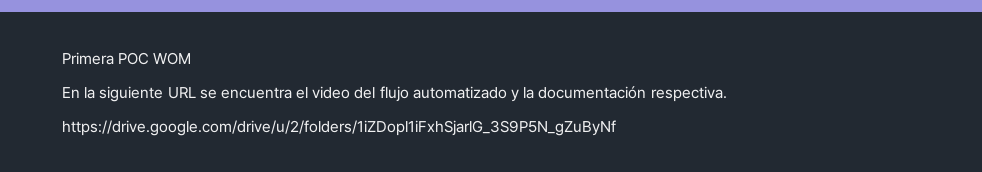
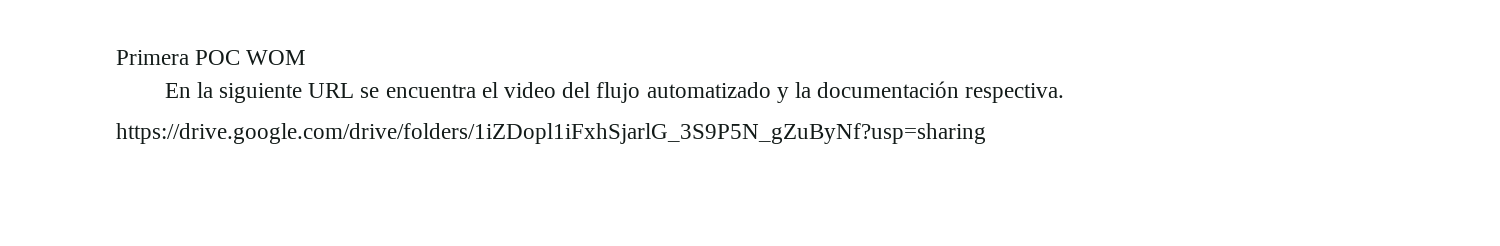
- https://drive.google.com/drive/u/2/folders/1iZDopl1iFxhSjarlG_3S9P5N_gZuByNf
+ https://drive.google.com/drive/folders/1iZDopl1iFxhSjarlG_3S9P5N_gZuByNf?usp=sharing

